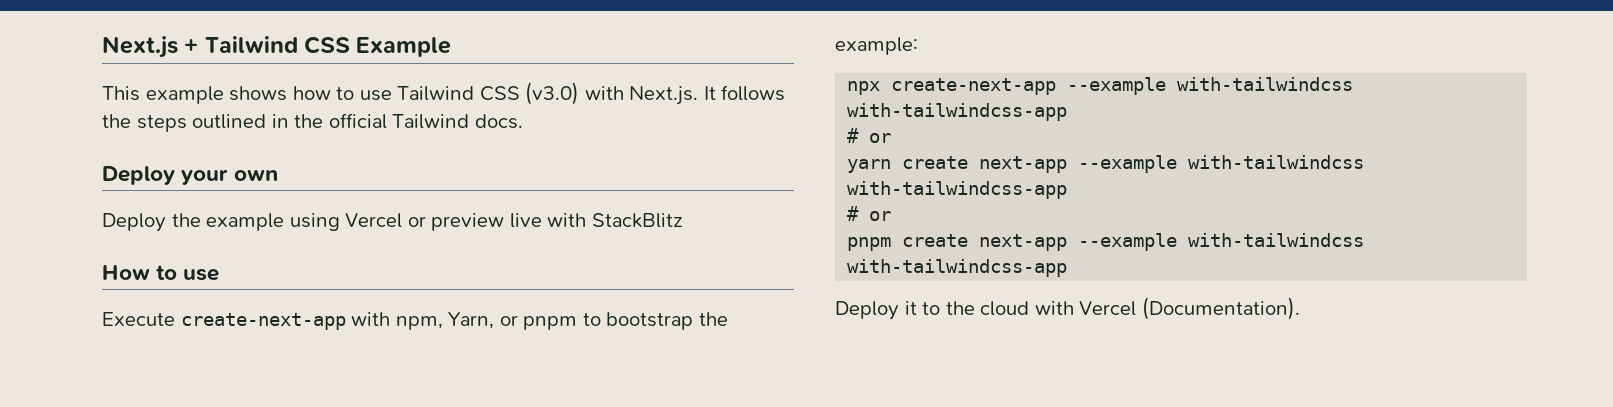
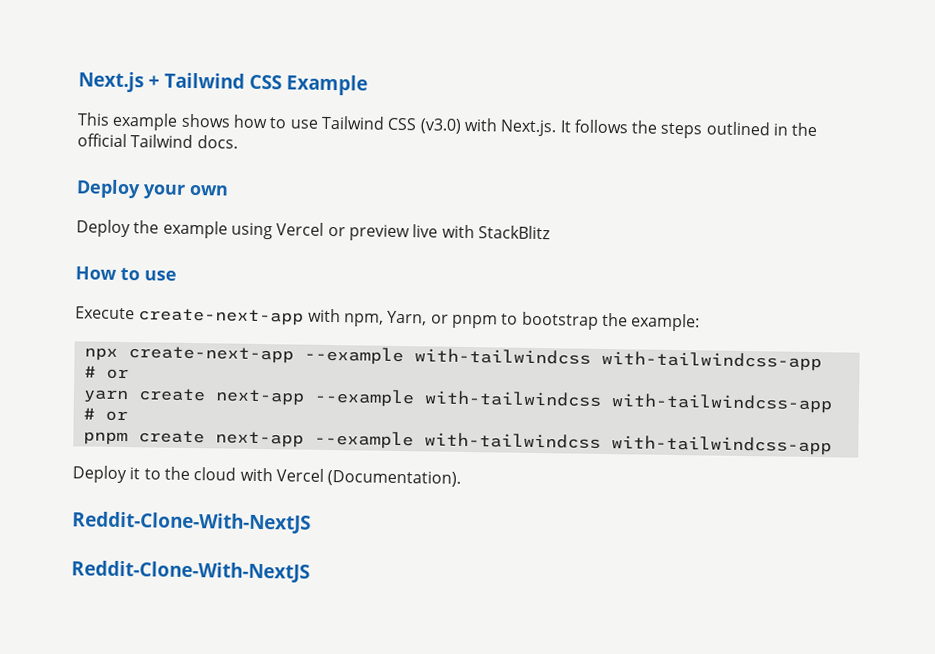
  Deploy it to the cloud with Vercel (Documentation).
+ Reddit-Clone-With-NextJS
+ Reddit-Clone-With-NextJS

